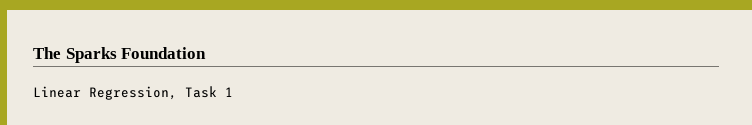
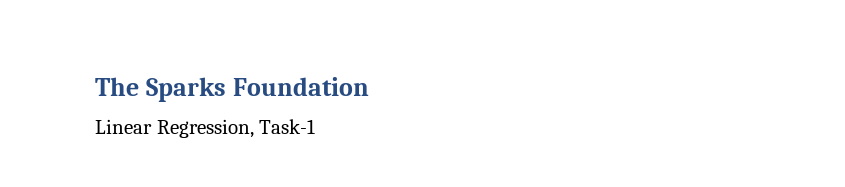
- Linear Regression, Task 1
+ Linear Regression, Task-1

